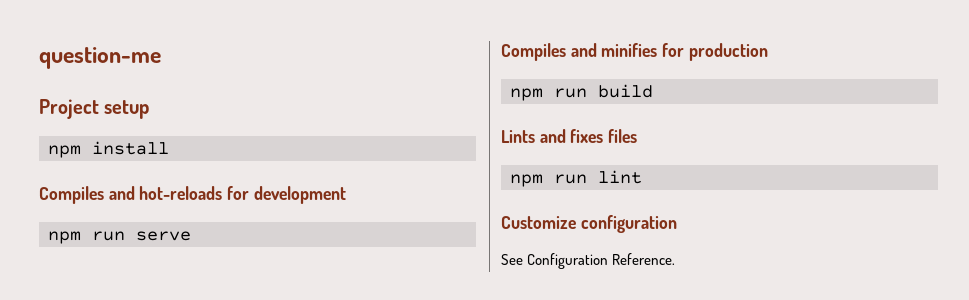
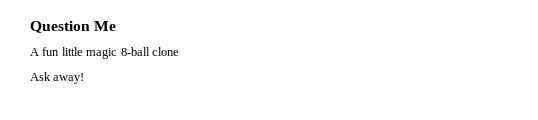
- question-me
- Project setup
- npm install
- Compiles and hot-reloads for development
- npm run serve
- Compiles and minifies for production
- npm run build
- Lints and fixes files
- npm run lint
- Customize configuration
- See Configuration Reference.
+ Question Me
+ A fun little magic 8-ball clone
+ Ask away!

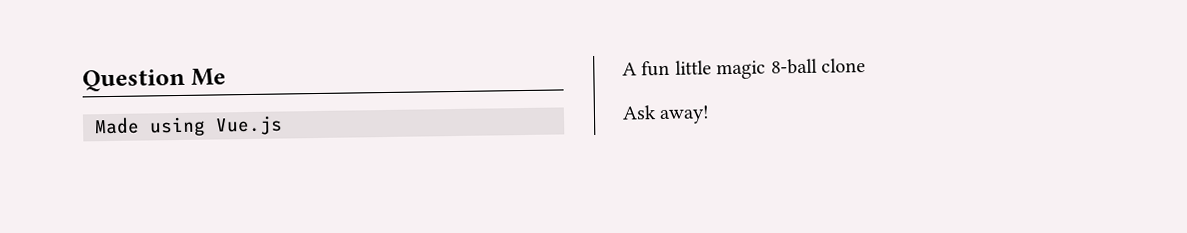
+ Made using Vue.js

